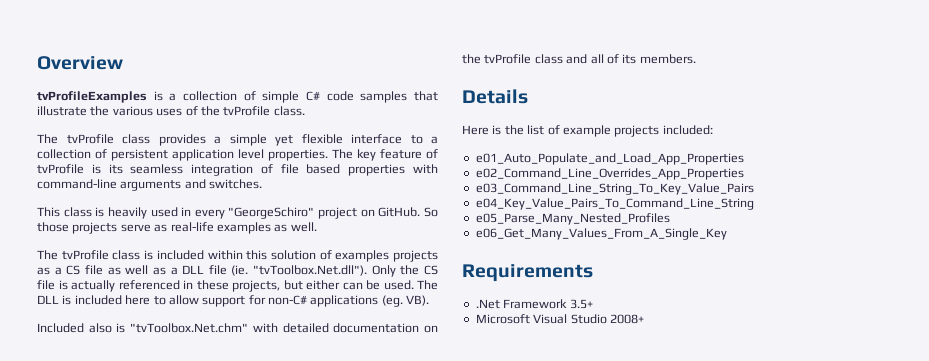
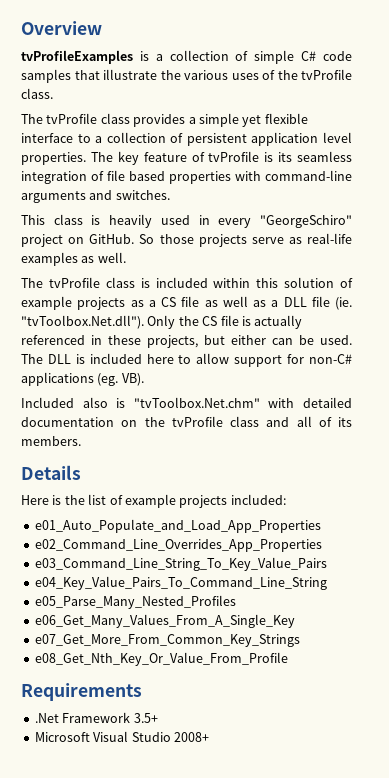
- The tvProfile class is included within this solution of examples projects as a CS file as well as a DLL file (ie. "tvToolbox.Net.dll"). Only the CS file is actually referenced in these projects, but either can be used.
+ The tvProfile class is included within this solution of example projects as a CS file as well as a DLL file (ie. "tvToolbox.Net.dll"). Only the CS file is actually referenced in these projects, but either can be used.
+ e07_Get_More_From_Common_Key_Strings
+ e08_Get_Nth_Key_Or_Value_From_Profile

